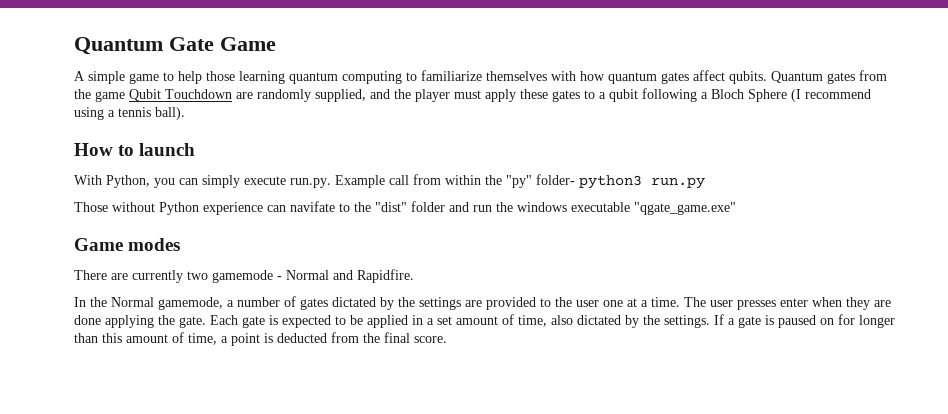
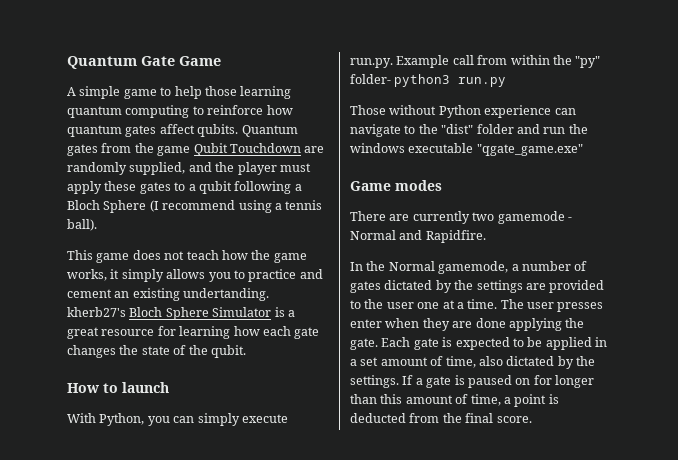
- A simple game to help those learning quantum computing to familiarize themselves with how quantum gates affect qubits.
+ A simple game to help those learning quantum computing to reinforce how quantum gates affect qubits.
+ This game does not teach how the game works, it simply allows you to practice and cement an existing undertanding. kherb27's Bloch Sphere Simulator is a great resource for learning how each gate changes the state of the qubit.
- Those without Python experience can navifate to the "dist" folder and run the windows executable "qgate_game.exe"
+ Those without Python experience can navigate to the "dist" folder and run the windows executable "qgate_game.exe"

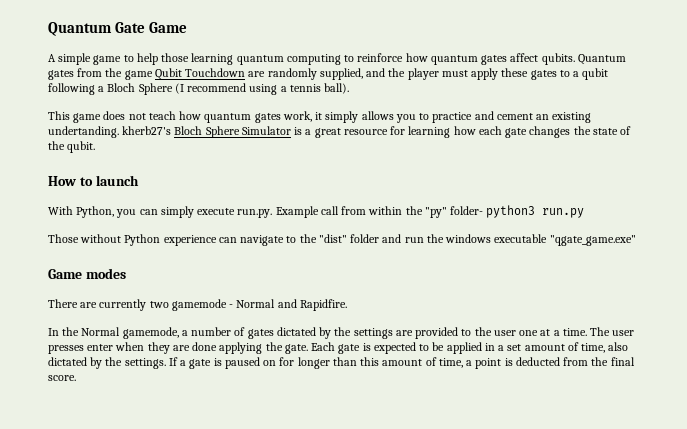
- This game does not teach how the game works, it simply allows you to practice and cement an existing undertanding. kherb27's Bloch Sphere Simulator is a great resource for learning how each gate changes the state of the qubit.
+ This game does not teach how quantum gates work, it simply allows you to practice and cement an existing undertanding. kherb27's Bloch Sphere Simulator is a great resource for learning how each gate changes the state of the qubit.

